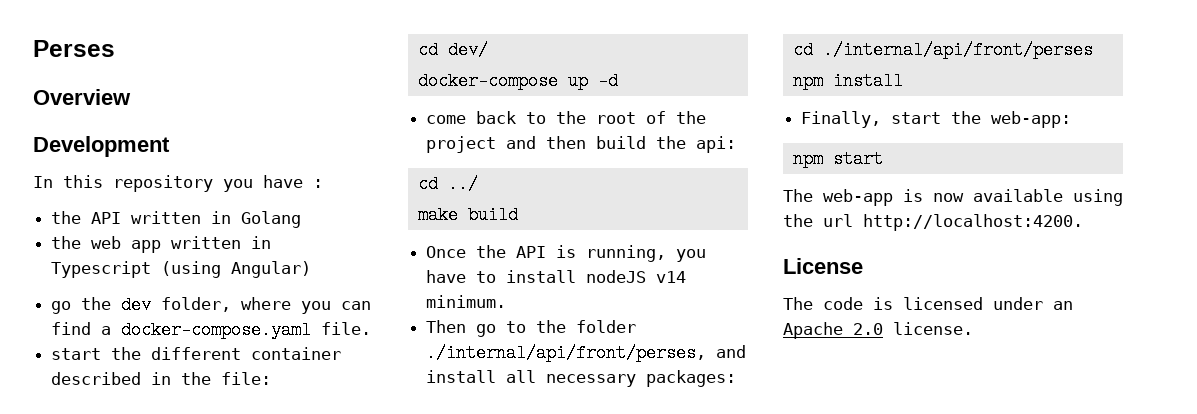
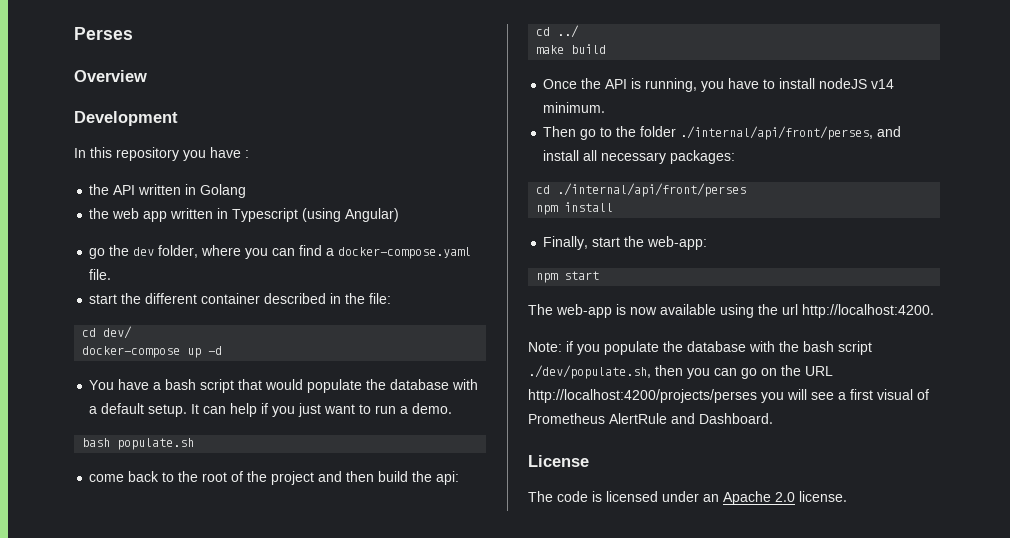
+ You have a bash script that would populate the database with a default setup. It can help if you just want to run a demo.
+ bash populate.sh
+ Note: if you populate the database with the bash script ./dev/populate.sh, then you can go on the URL http://localhost:4200/projects/perses you will see a first visual of Prometheus AlertRule and Dashboard.

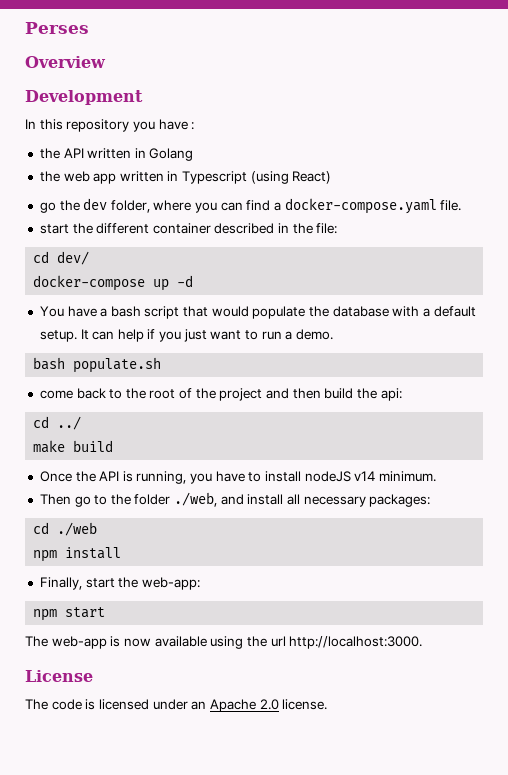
- the web app written in Typescript (using Angular)
+ the web app written in Typescript (using React)
- Then go to the folder ./internal/api/front/perses, and install all necessary packages:
+ Then go to the folder ./web, and install all necessary packages:
- cd ./internal/api/front/perses
+ cd ./web
- The web-app is now available using the url http://localhost:4200.
- Note: if you populate the database with the bash script ./dev/populate.sh, then you can go on the URL http://localhost:4200/projects/perses you will see a first visual of Prometheus AlertRule and Dashboard.
+ The web-app is now available using the url http://localhost:3000.

